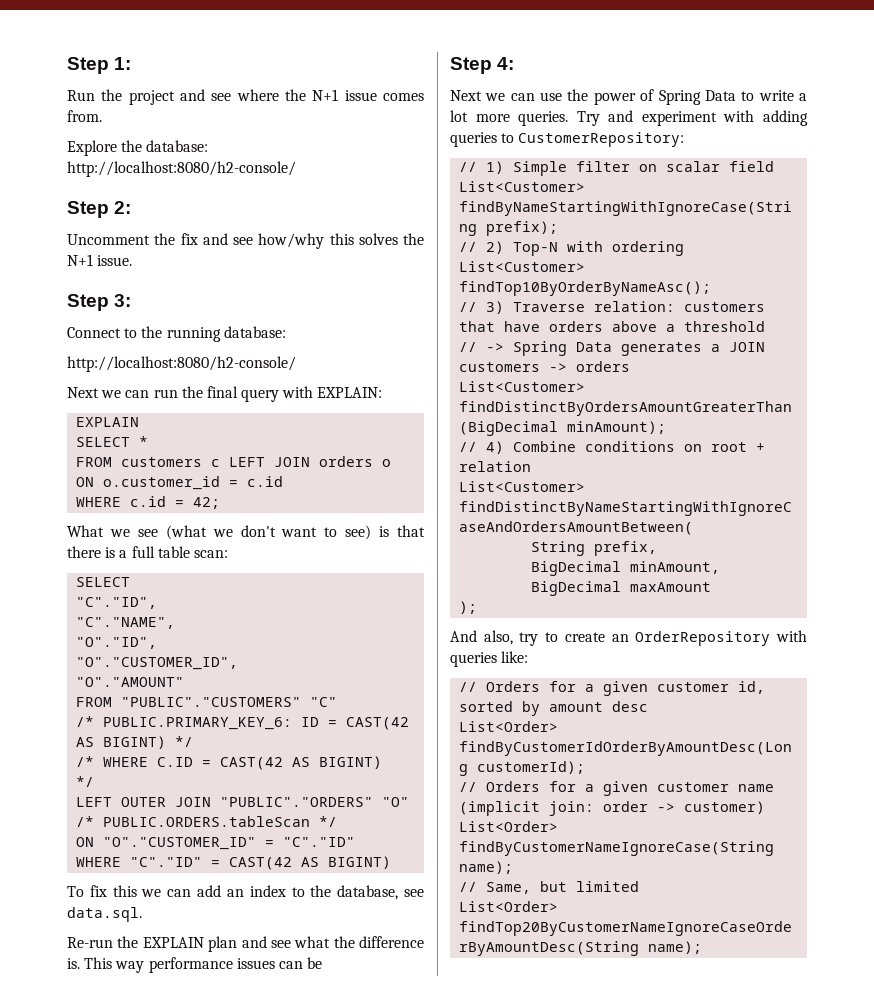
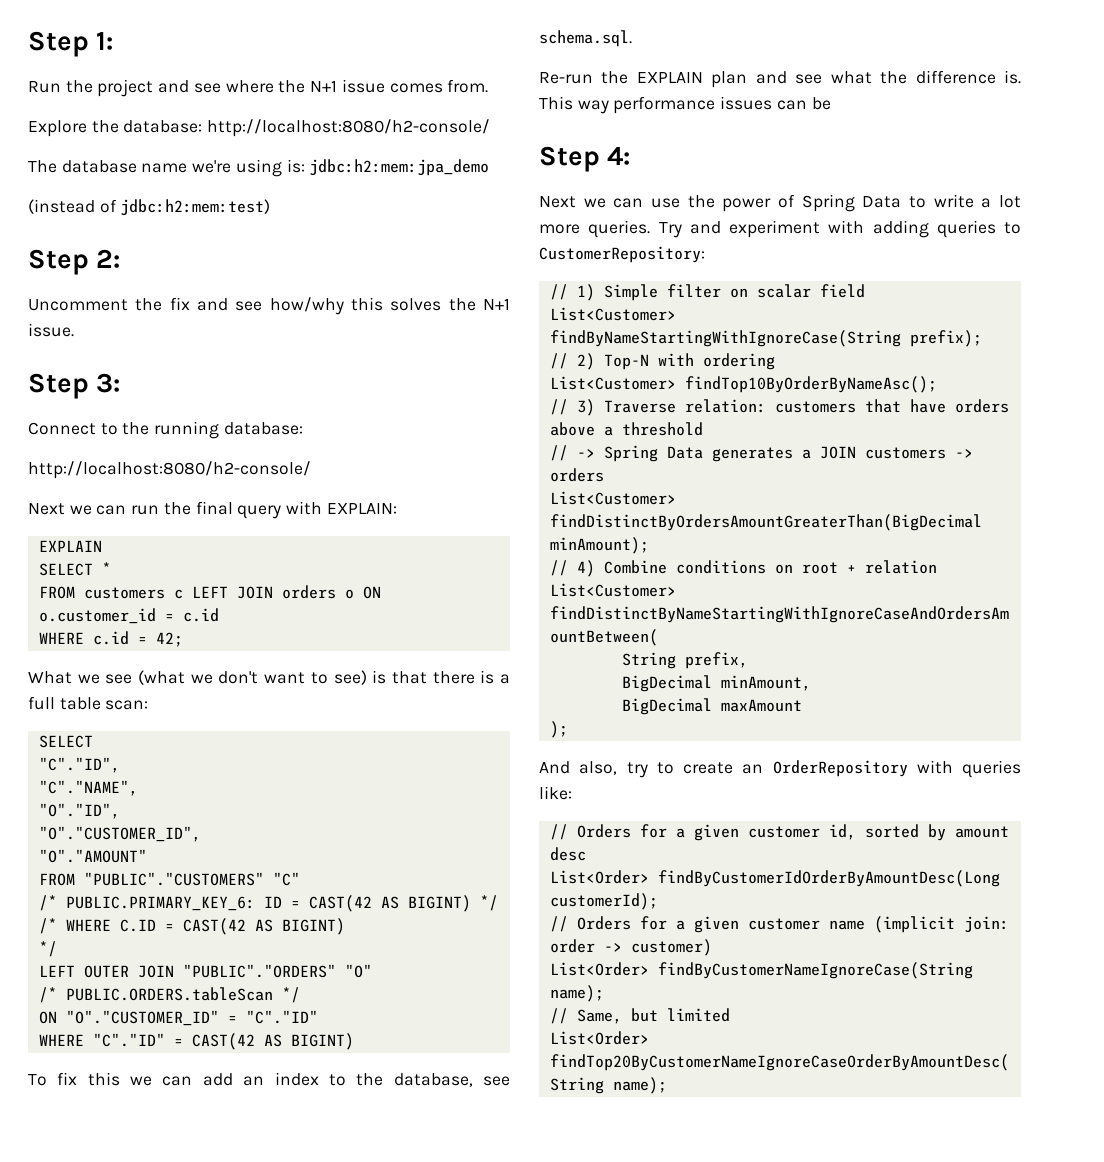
+ The database name we're using is: jdbc:h2:mem:jpa_demo
+ (instead of jdbc:h2:mem:test)
- To fix this we can add an index to the database, see data.sql.
+ To fix this we can add an index to the database, see schema.sql.

